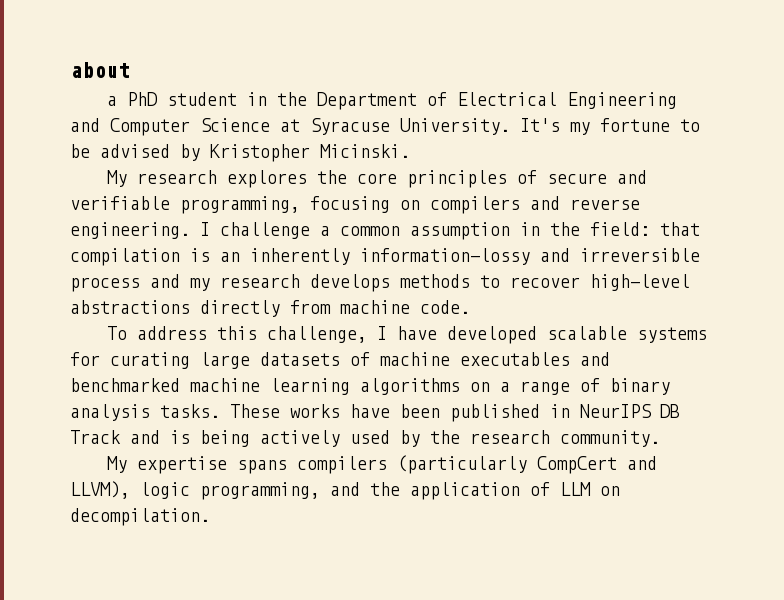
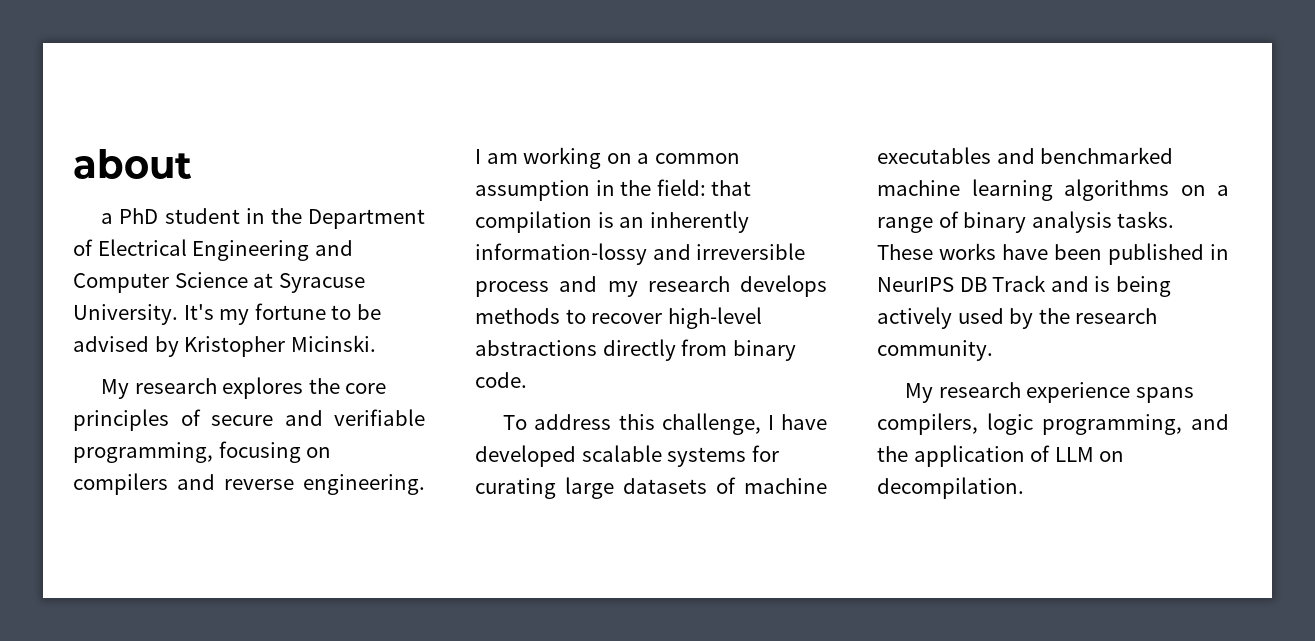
- I challenge a common assumption in the field: that compilation is an inherently information-lossy and irreversible process and my research develops methods to recover high-level abstractions directly from machine code.
+ I am working on a common assumption in the field: that compilation is an inherently information-lossy and irreversible process and my research develops methods to recover high-level abstractions directly from binary code.
- My expertise spans compilers (particularly CompCert and LLVM), logic programming, and the application of LLM on decompilation.
+ My research experience spans compilers, logic programming, and the application of LLM on decompilation.

